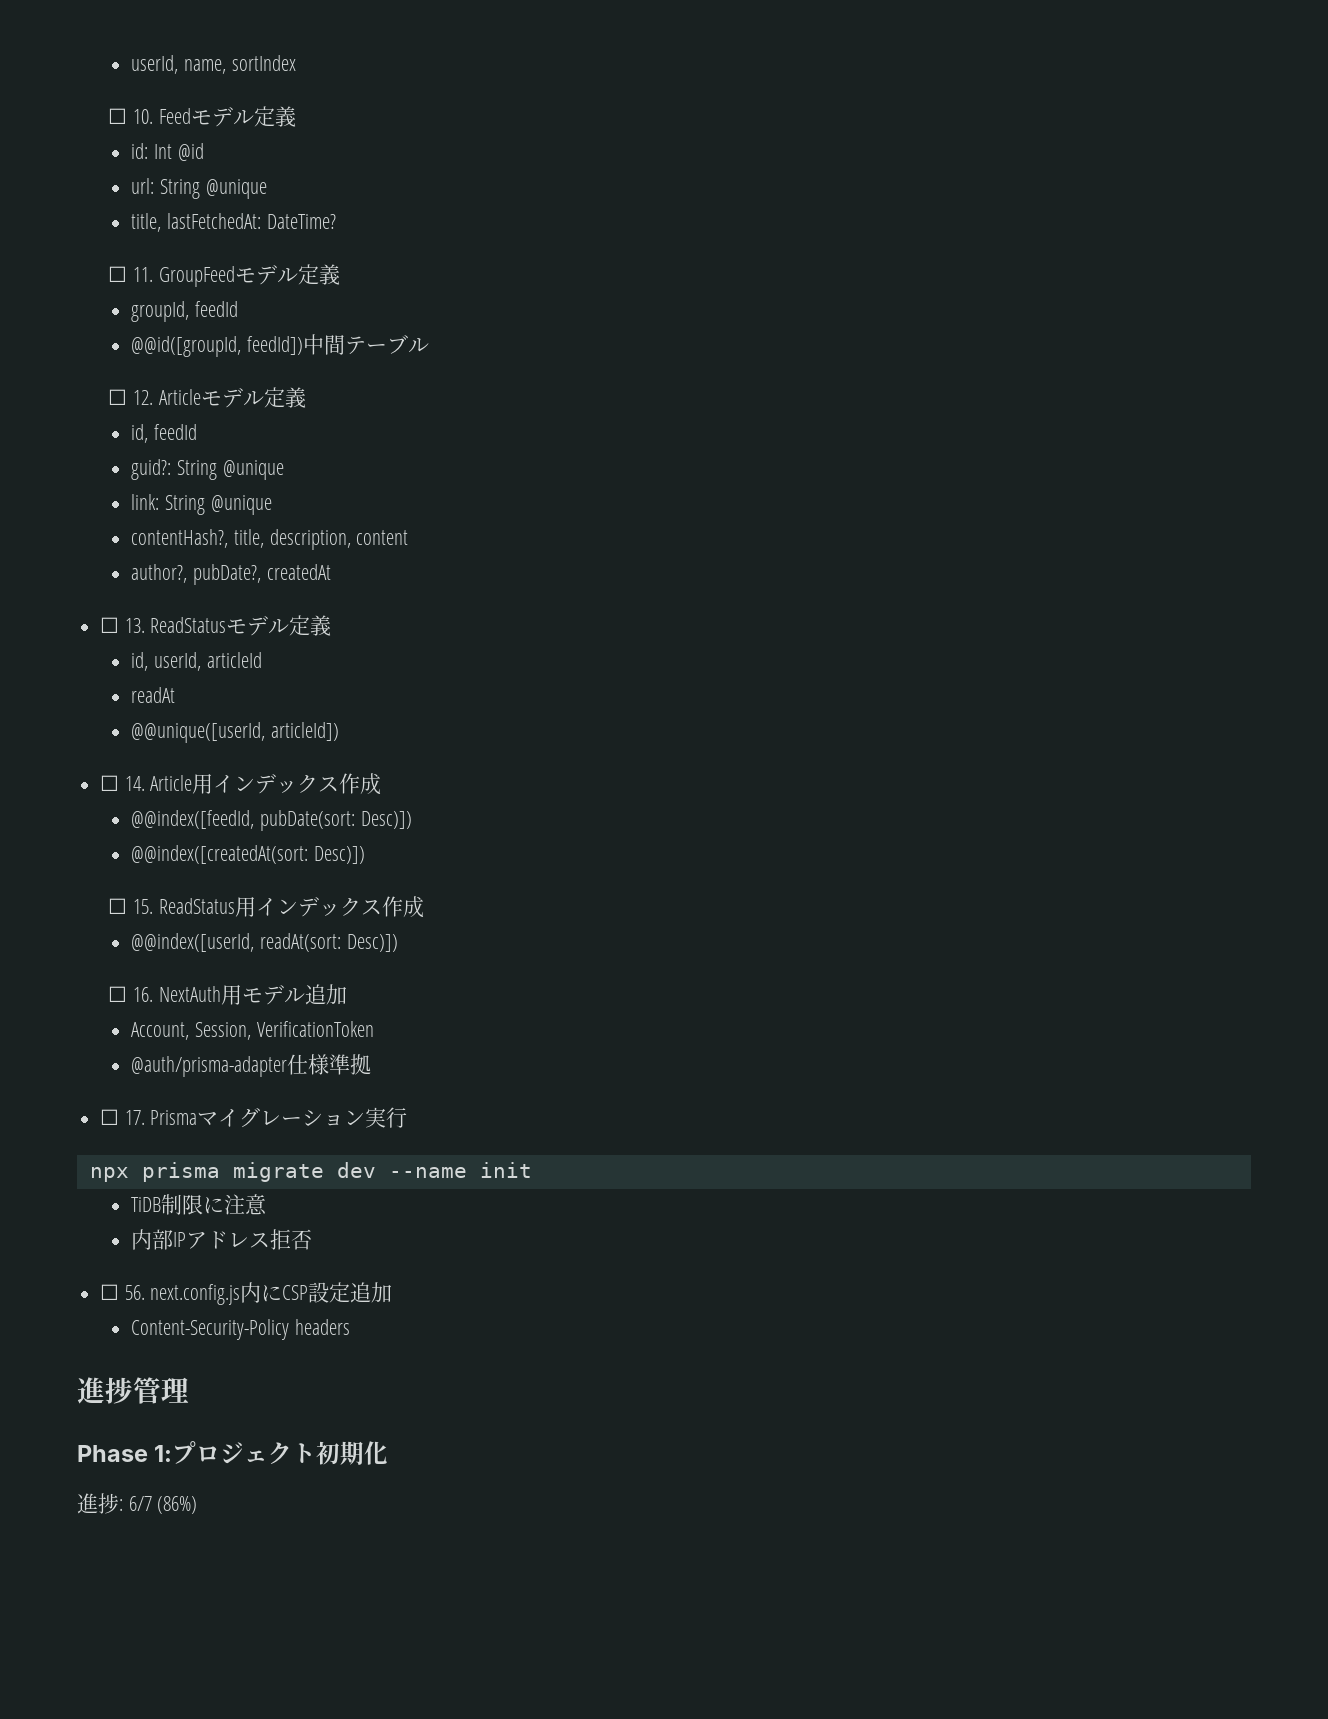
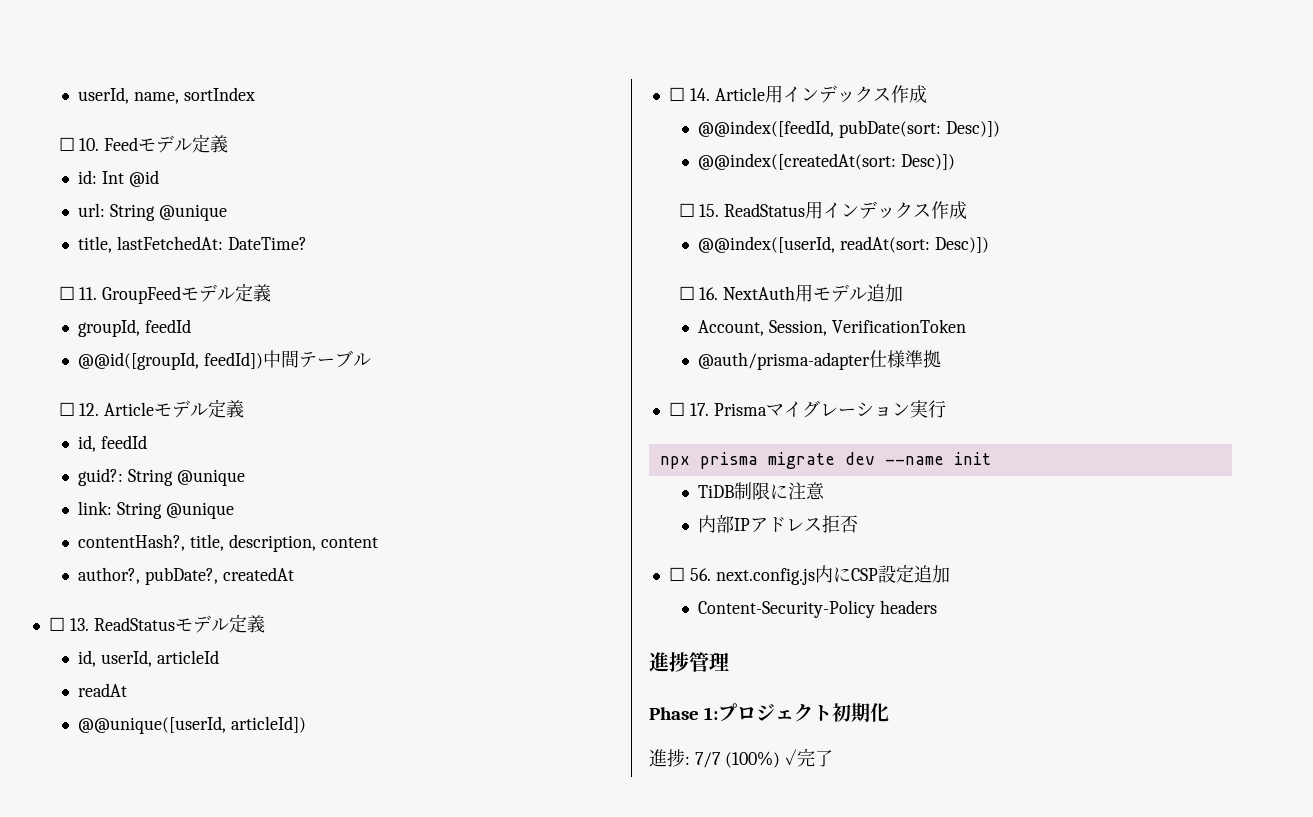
- 進捗: 6/7 (86%)
+ 進捗: 7/7 (100%) ✓完了

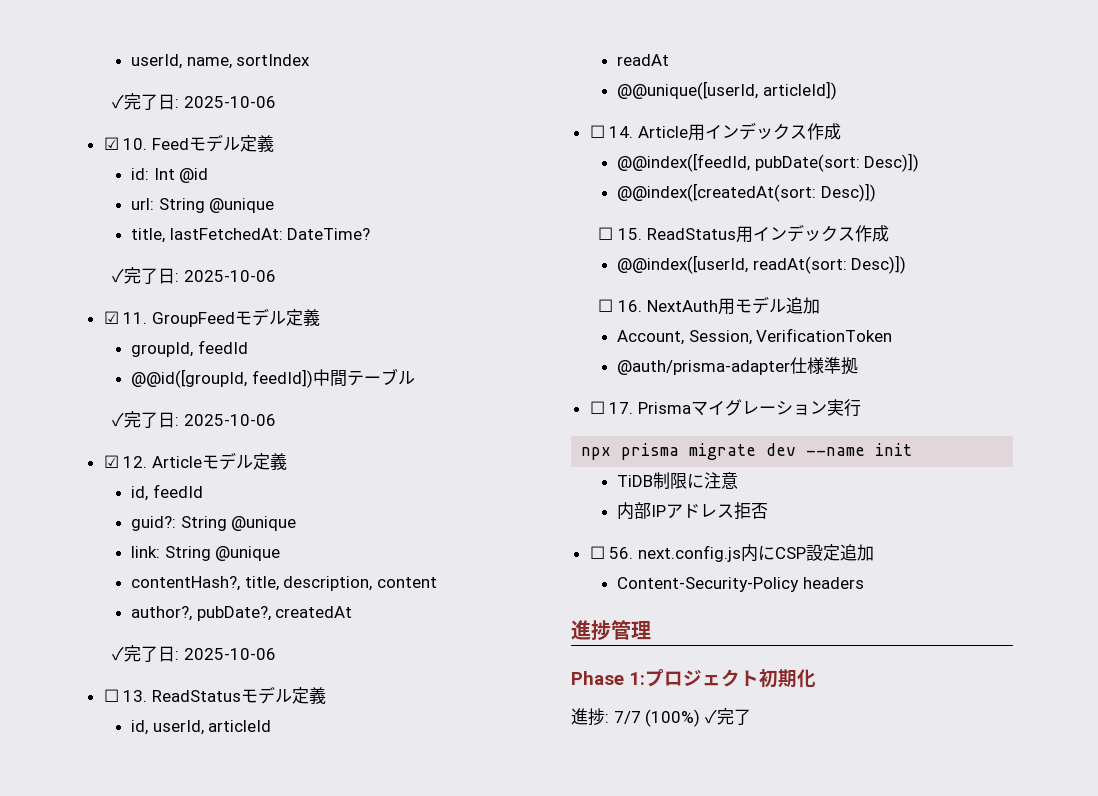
  userId, name, sortIndex
- ☐ 10. Feedモデル定義
+ ✓完了日: 2025-10-06
+ ☑ 10. Feedモデル定義
  title, lastFetchedAt: DateTime?
- ☐ 11. GroupFeedモデル定義
+ ✓完了日: 2025-10-06
+ ☑ 11. GroupFeedモデル定義
  @@id([groupId, feedId])中間テーブル
- ☐ 12. Articleモデル定義
+ ✓完了日: 2025-10-06
+ ☑ 12. Articleモデル定義
  author?, pubDate?, createdAt
+ ✓完了日: 2025-10-06

